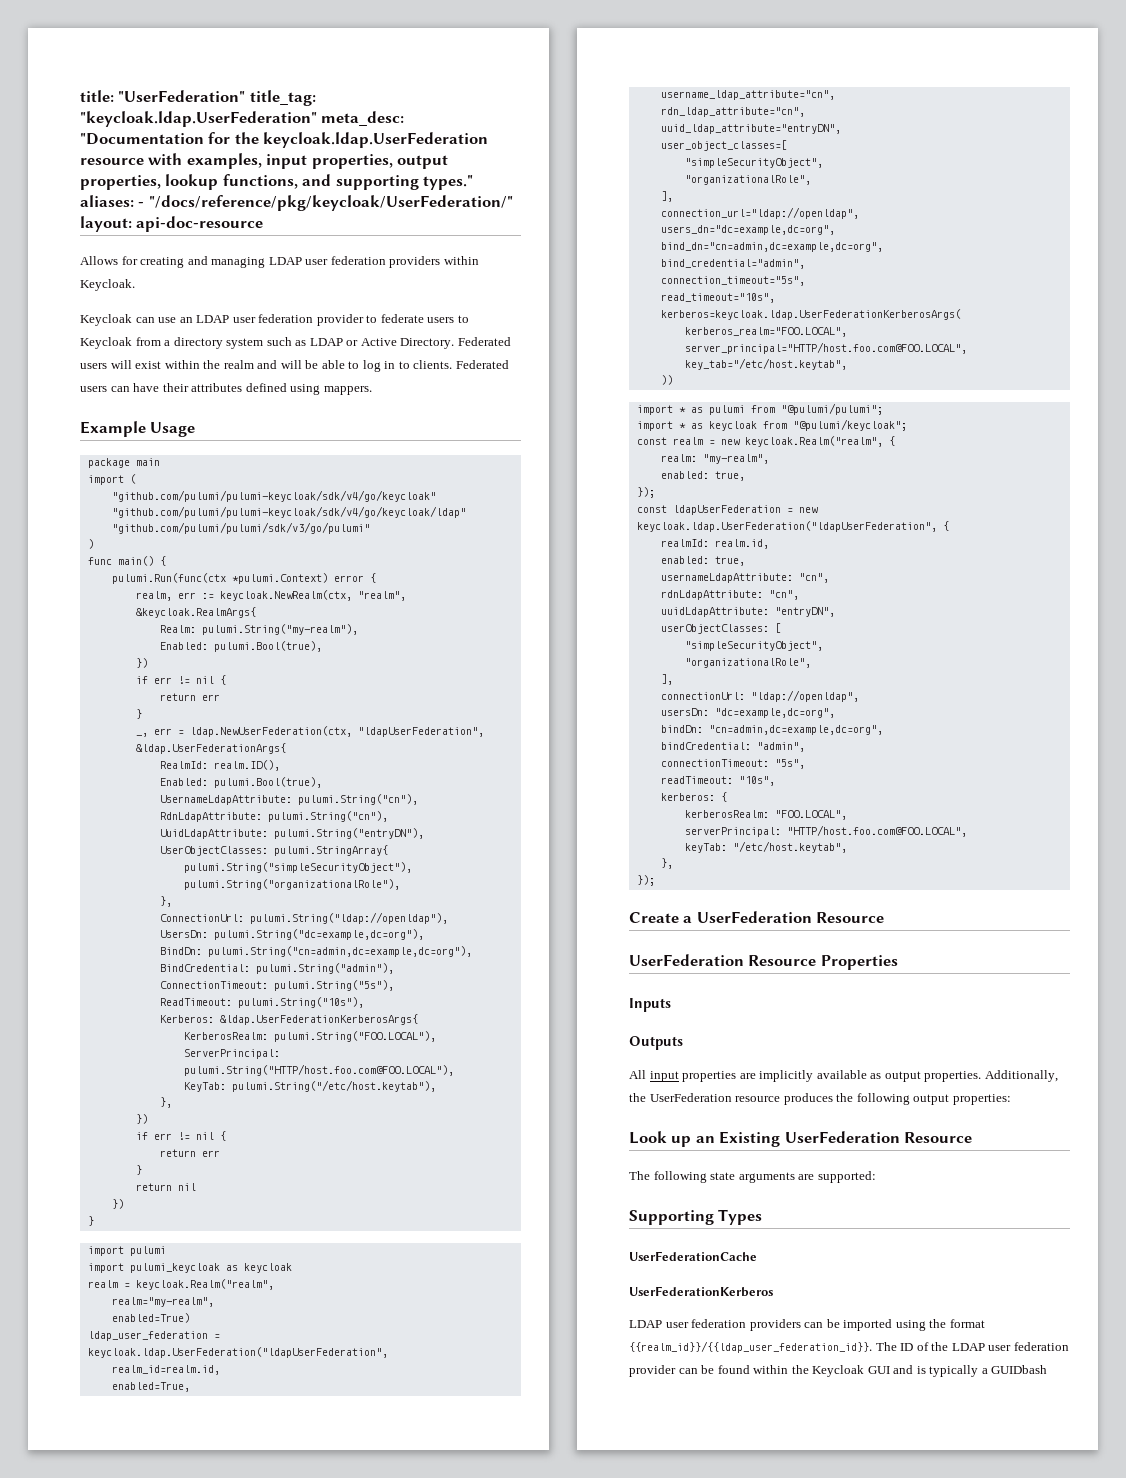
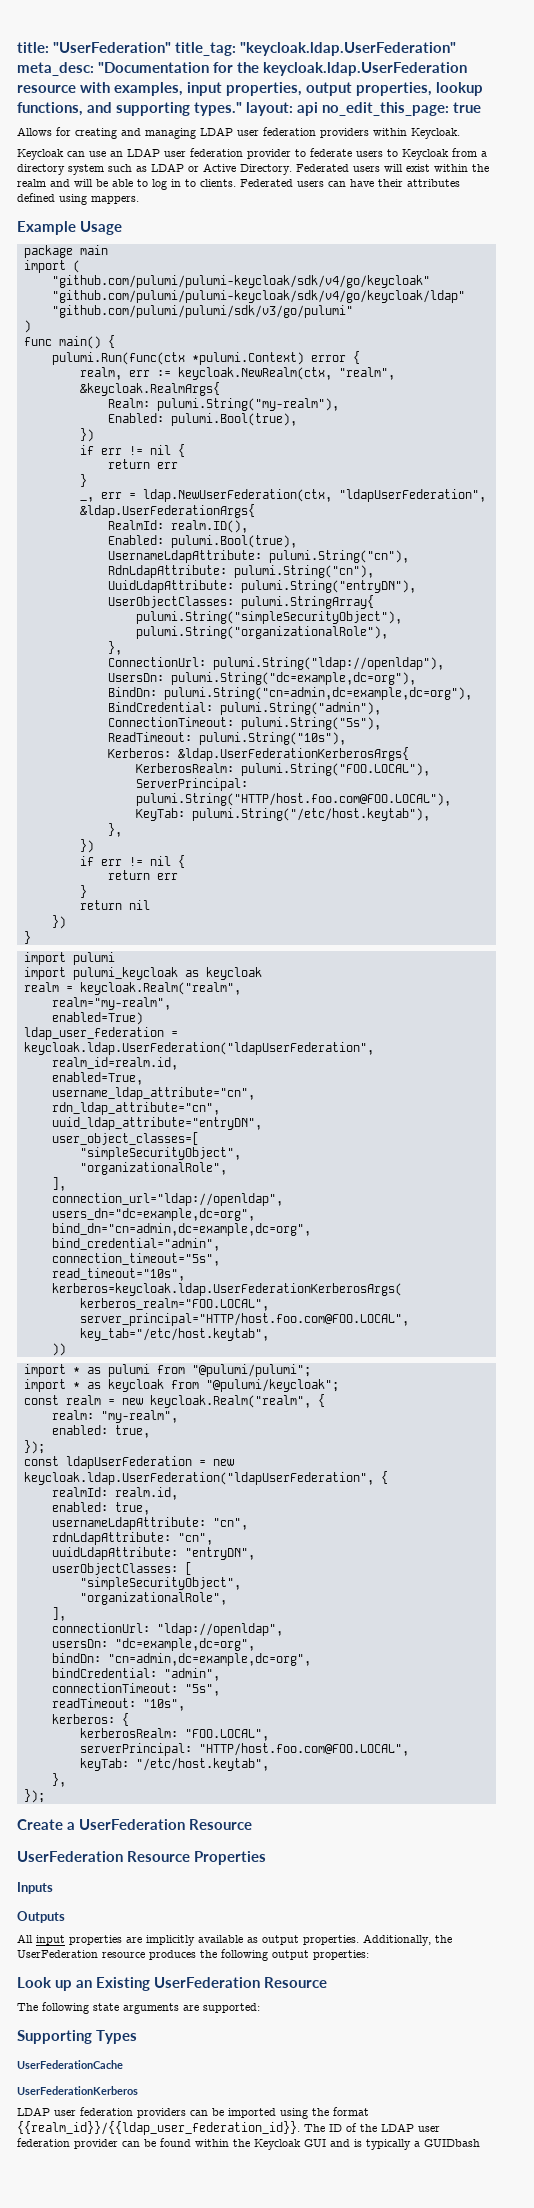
- title: "UserFederation" title_tag: "keycloak.ldap.UserFederation" meta_desc: "Documentation for the keycloak.ldap.UserFederation resource with examples, input properties, output properties, lookup functions, and supporting types." aliases: - "/docs/reference/pkg/keycloak/UserFederation/" layout: api-doc-resource
+ title: "UserFederation" title_tag: "keycloak.ldap.UserFederation" meta_desc: "Documentation for the keycloak.ldap.UserFederation resource with examples, input properties, output properties, lookup functions, and supporting types." layout: api no_edit_this_page: true

